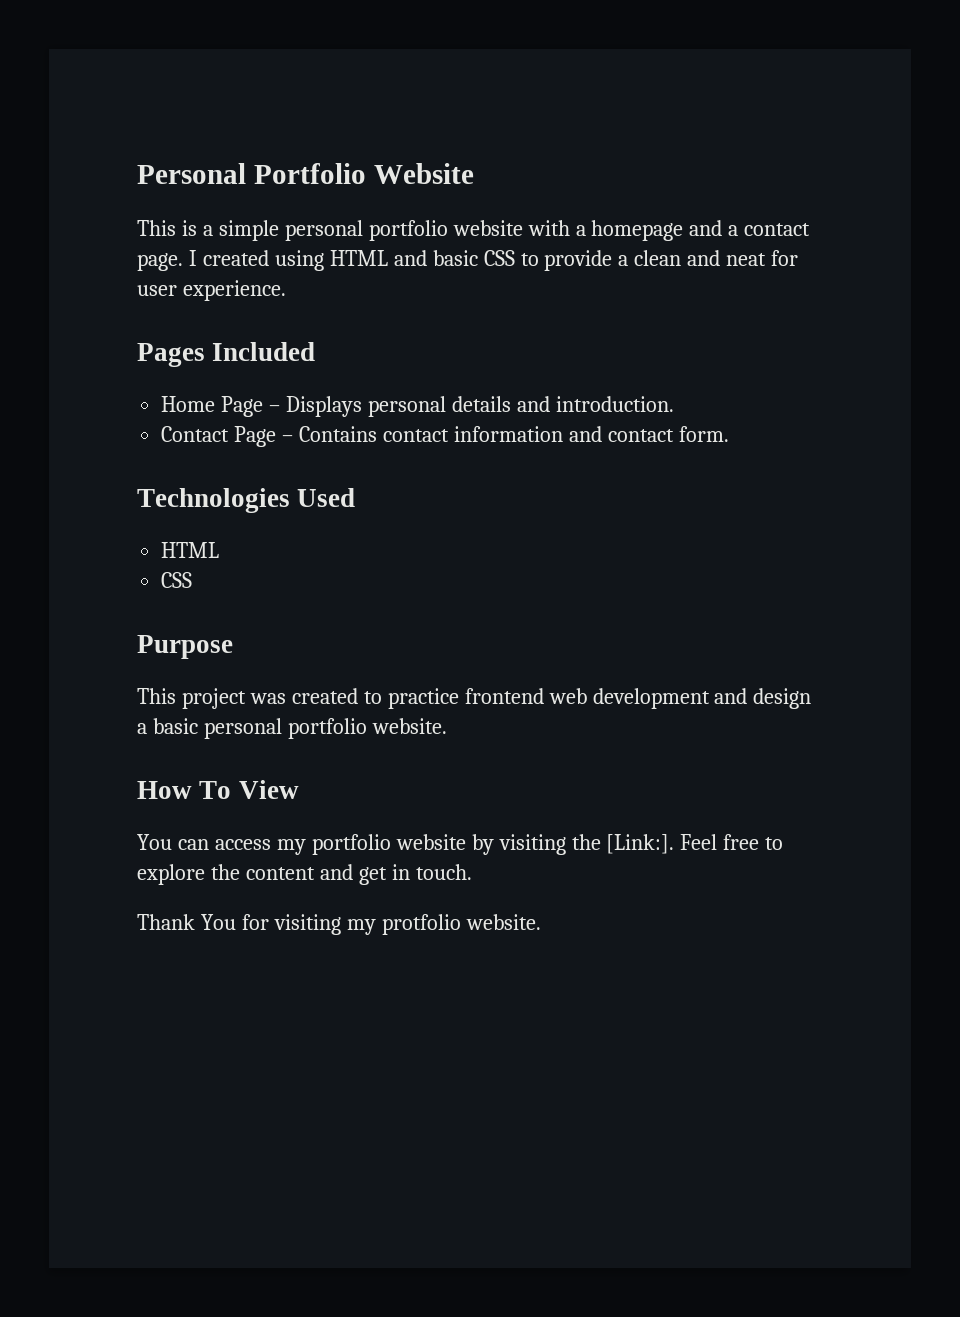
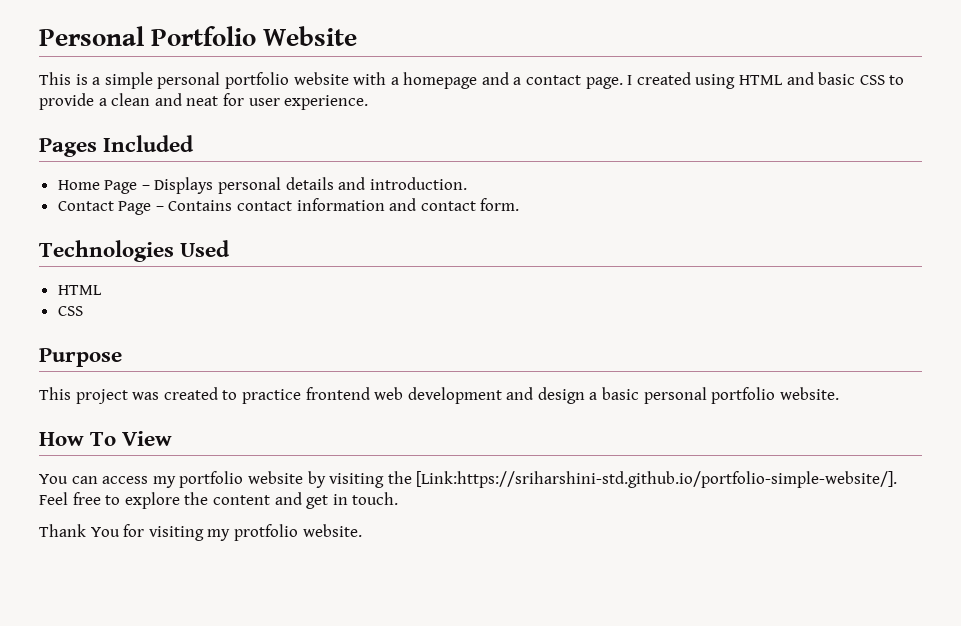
- You can access my portfolio website by visiting the [Link:]. Feel free to explore the content and get in touch.
+ You can access my portfolio website by visiting the [Link:https://sriharshini-std.github.io/portfolio-simple-website/]. Feel free to explore the content and get in touch.

